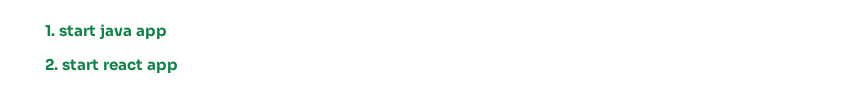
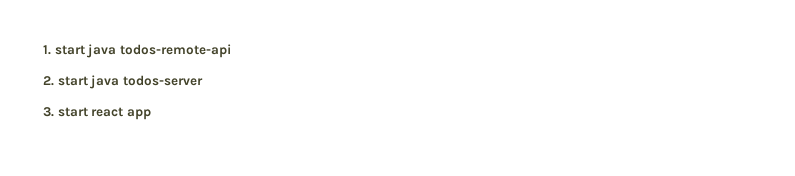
- 1. start java app
+ 1. start java todos-remote-api
- 2. start react app
+ 2. start java todos-server
+ 3. start react app

